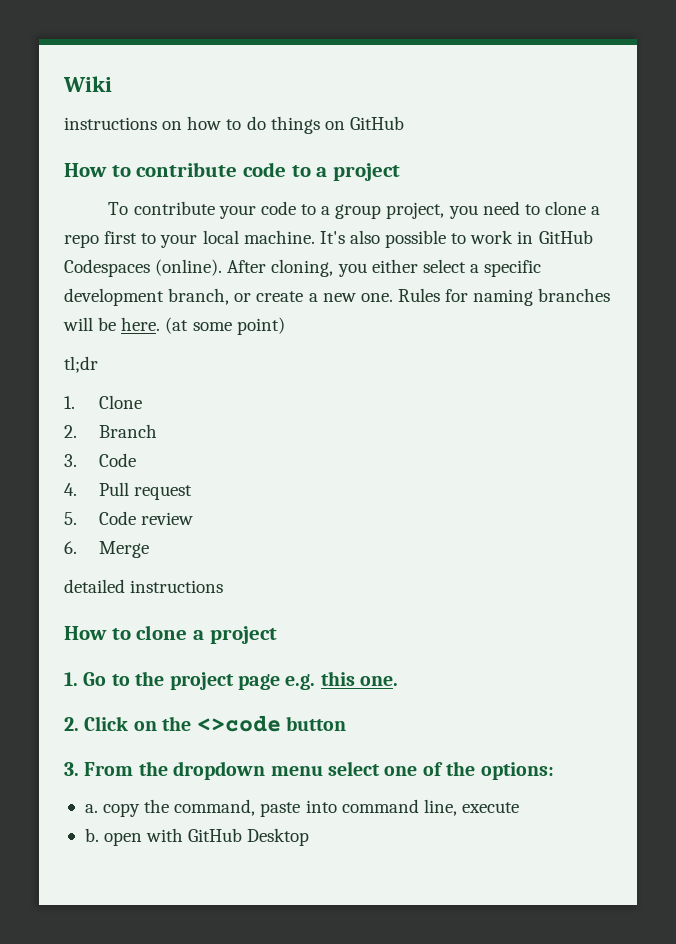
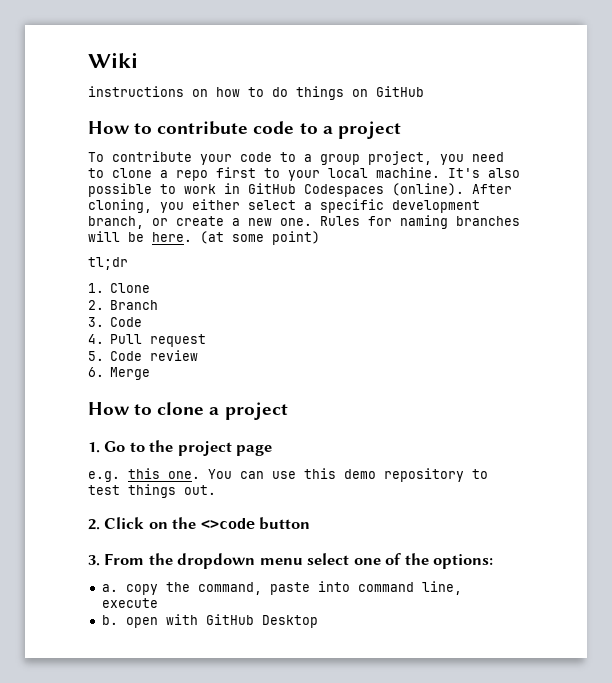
- detailed instructions
- 1. Go to the project page e.g. this one.
+ 1. Go to the project page
+ e.g. this one. You can use this demo repository to test things out.

